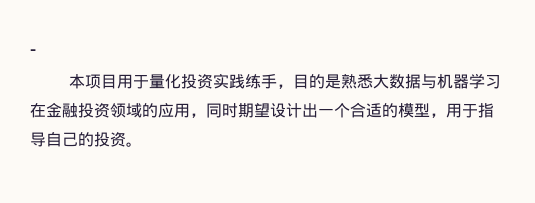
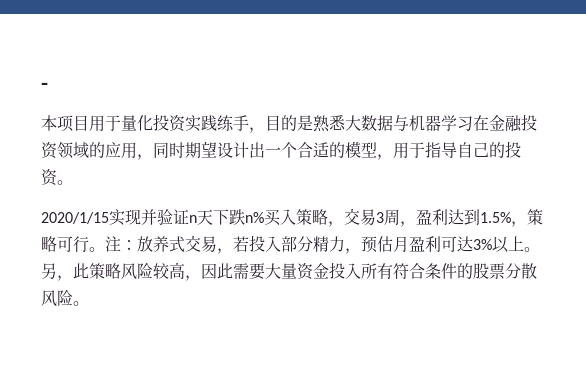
+ 2020/1/15实现并验证n天下跌n%买入策略，交易3周，盈利达到1.5%，策略可行。注：放养式交易，若投入部分精力，预估月盈利可达3%以上。另，此策略风险较高，因此需要大量资金投入所有符合条件的股票分散风险。

